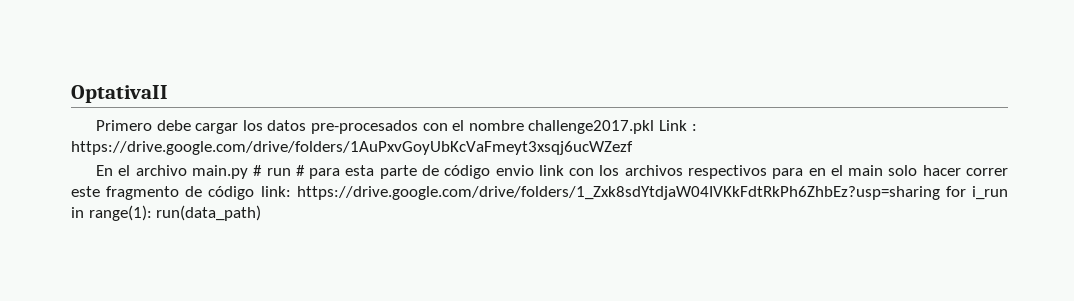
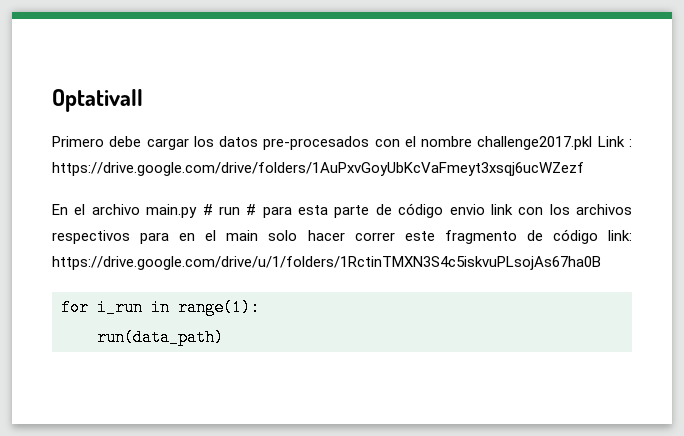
- En el archivo main.py # run # para esta parte de código envio link con los archivos respectivos para en el main solo hacer correr este fragmento de código link: https://drive.google.com/drive/folders/1_Zxk8sdYtdjaW04IVKkFdtRkPh6ZhbEz?usp=sharing for i_run in range(1): run(data_path)
+ En el archivo main.py # run # para esta parte de código envio link con los archivos respectivos para en el main solo hacer correr este fragmento de código link: https://drive.google.com/drive/u/1/folders/1RctinTMXN3S4c5iskvuPLsojAs67ha0B
+ for i_run in range(1):
+ run(data_path)

